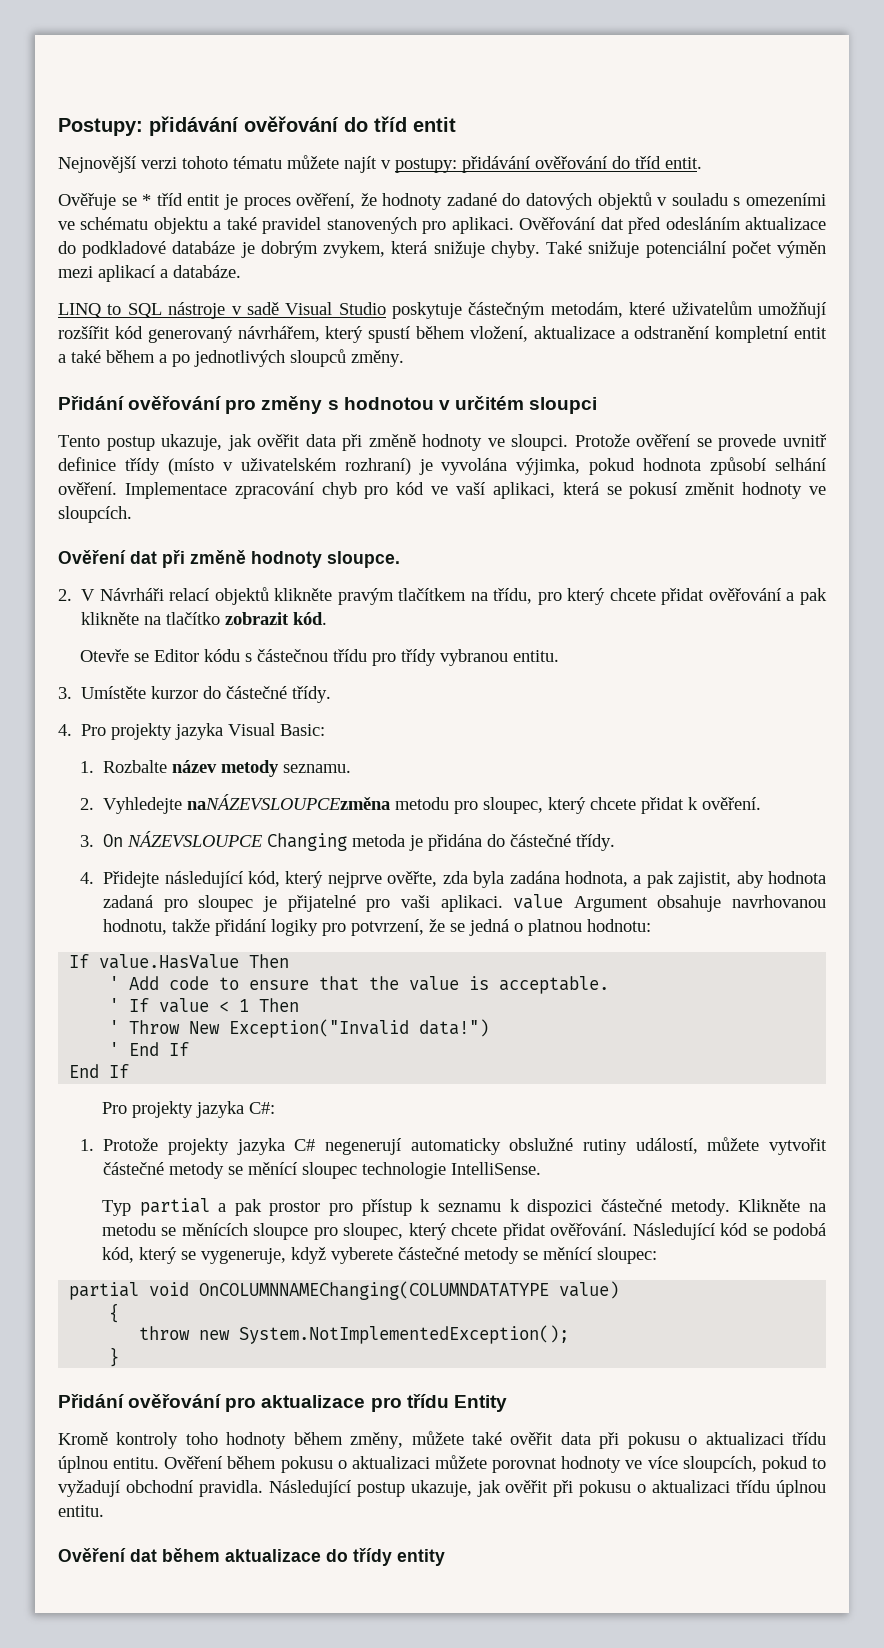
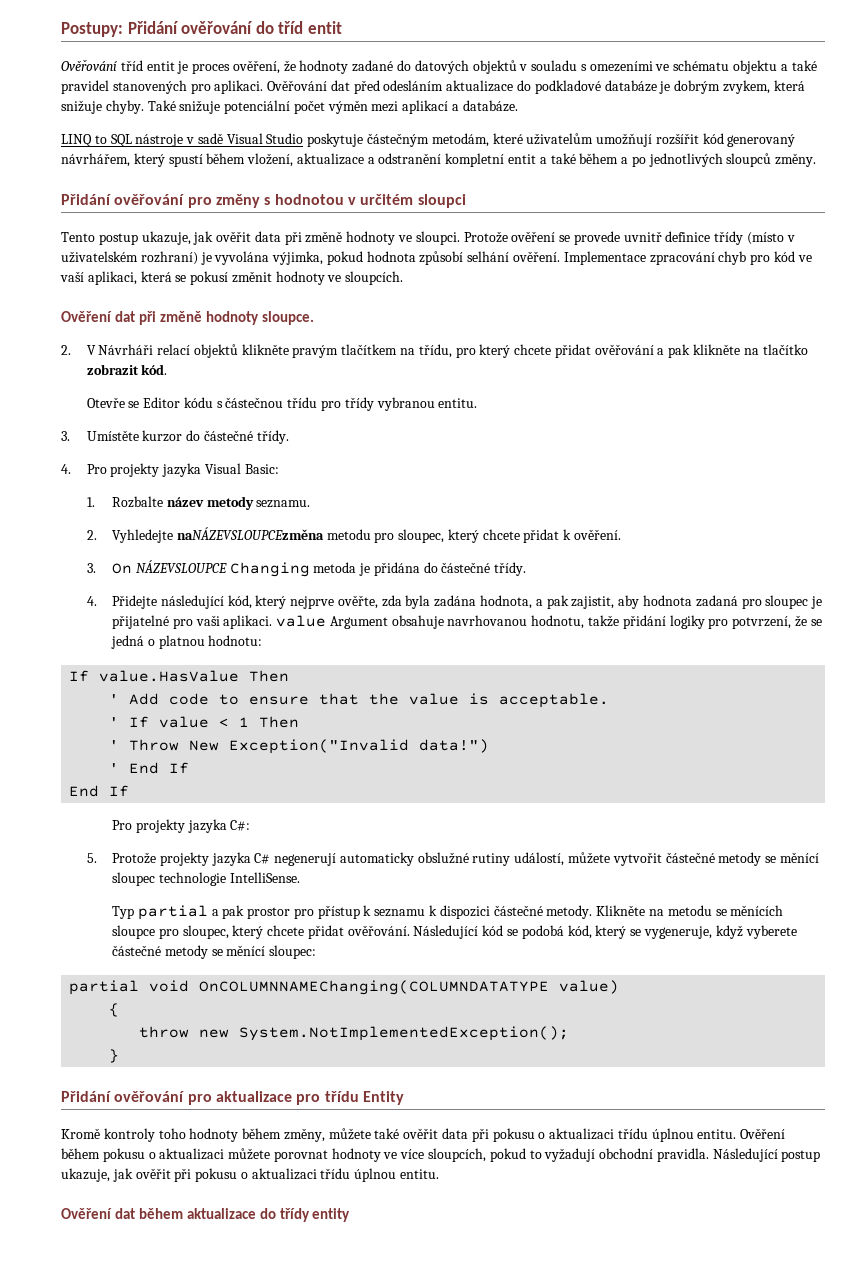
- Postupy: přidávání ověřování do tříd entit
+ Postupy: Přidání ověřování do tříd entit
- Nejnovější verzi tohoto tématu můžete najít v postupy: přidávání ověřování do tříd entit.
- Ověřuje se * tříd entit je proces ověření, že hodnoty zadané do datových objektů v souladu s omezeními ve schématu objektu a také pravidel stanovených pro aplikaci.
+ Ověřování tříd entit je proces ověření, že hodnoty zadané do datových objektů v souladu s omezeními ve schématu objektu a také pravidel stanovených pro aplikaci.
- 1. Protože projekty jazyka C# negenerují automaticky obslužné rutiny událostí, můžete vytvořit částečné metody se měnící sloupec technologie IntelliSense.
+ 5. Protože projekty jazyka C# negenerují automaticky obslužné rutiny událostí, můžete vytvořit částečné metody se měnící sloupec technologie IntelliSense.

